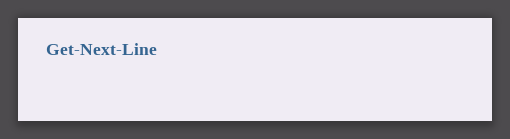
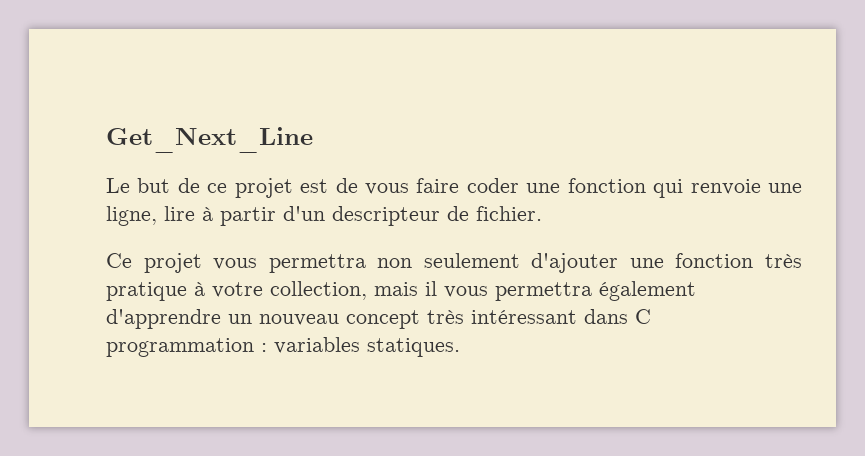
- Get-Next-Line
+ Get_Next_Line
+ Le but de ce projet est de vous faire coder une fonction qui renvoie une ligne, lire à partir d'un descripteur de fichier.
+ Ce projet vous permettra non seulement d'ajouter une fonction très pratique à votre collection, mais il vous permettra également d'apprendre un nouveau concept très intéressant dans C programmation : variables statiques.

